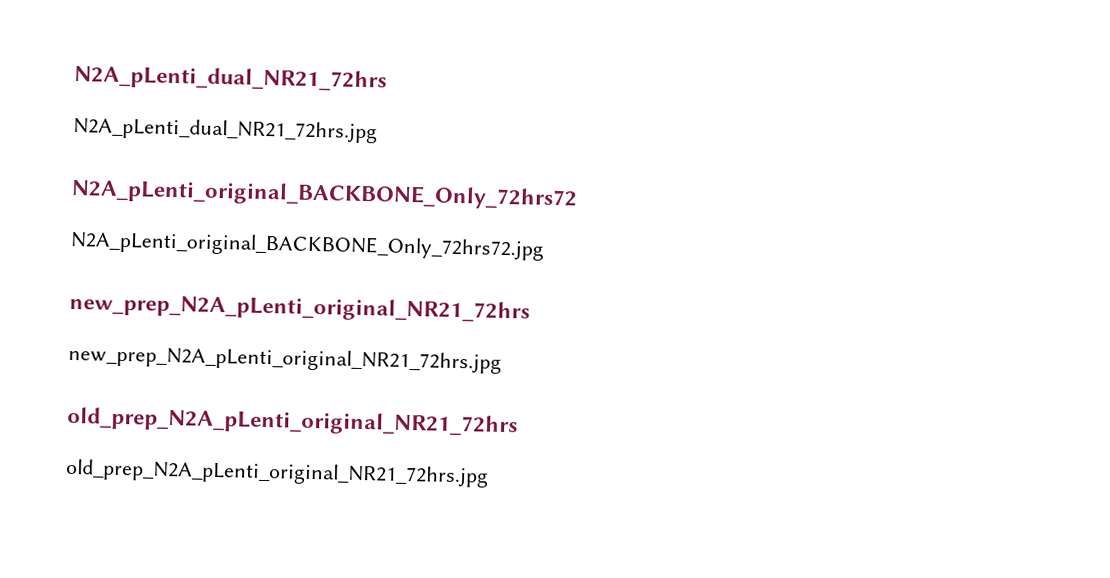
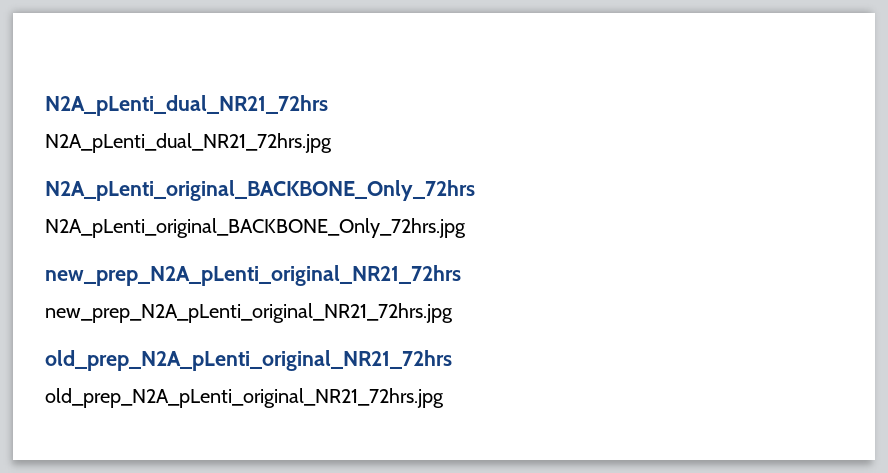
- N2A_pLenti_original_BACKBONE_Only_72hrs72
- N2A_pLenti_original_BACKBONE_Only_72hrs72.jpg
+ N2A_pLenti_original_BACKBONE_Only_72hrs
+ N2A_pLenti_original_BACKBONE_Only_72hrs.jpg

